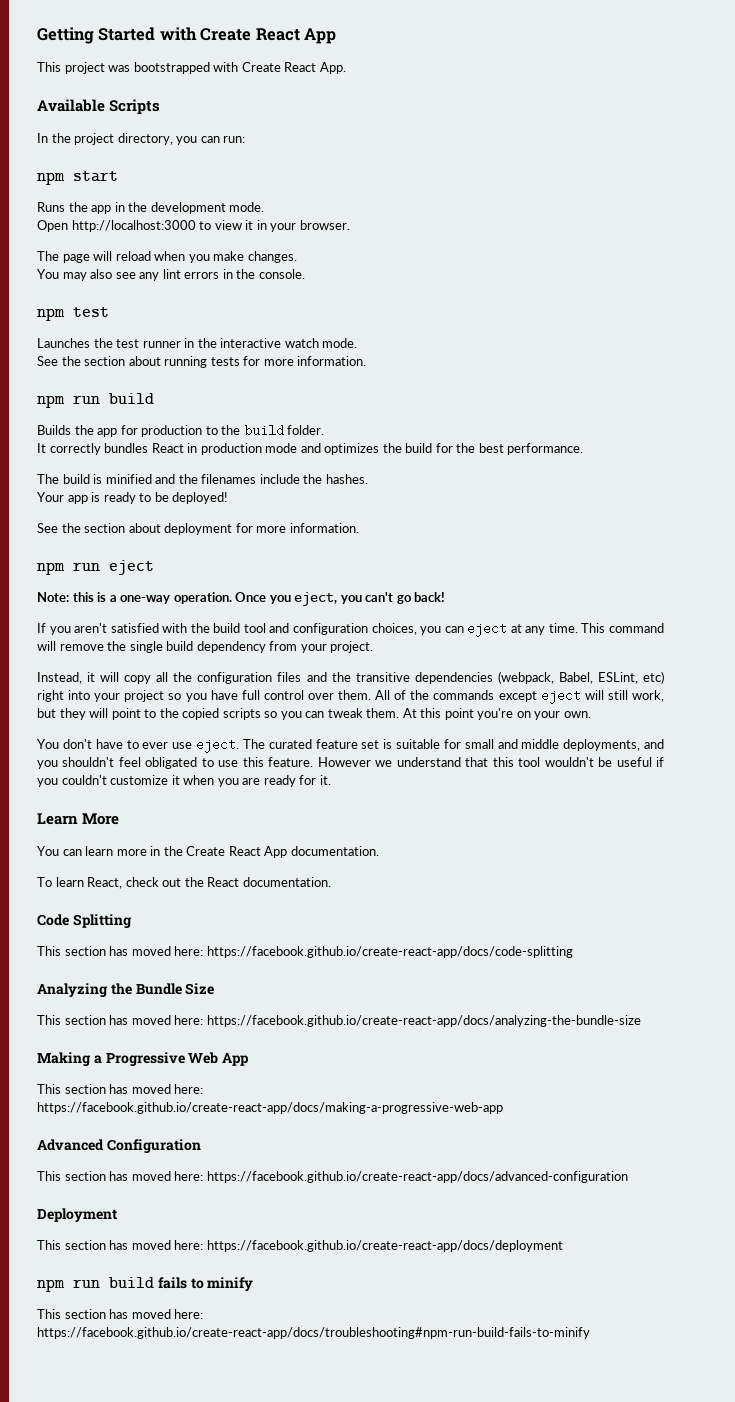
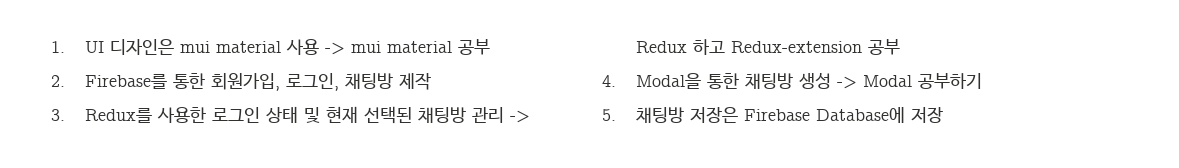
- Getting Started with Create React App
- This project was bootstrapped with Create React App.
- Available Scripts
- In the project directory, you can run:
- npm start
- Runs the app in the development mode.
- Open http://localhost:3000 to view it in your browser.
- The page will reload when you make changes.
- You may also see any lint errors in the console.
- npm test
- Launches the test runner in the interactive watch mode.
- See the section about running tests for more information.
- npm run build
- Builds the app for production to the build folder.
- It correctly bundles React in production mode and optimizes the build for the best performance.
- The build is minified and the filenames include the hashes.
- Your app is ready to be deployed!
- See the section about deployment for more information.
- npm run eject
- Note: this is a one-way operation. Once you eject, you can't go back!
- If you aren't satisfied with the build tool and configuration choices, you can eject at any time. This command will remove the single build dependency from your project.
- Instead, it will copy all the configuration files and the transitive dependencies (webpack, Babel, ESLint, etc) right into your project so you have full control over them. All of the commands except eject will still work, but they will point to the copied scripts so you can tweak them. At this point you're on your own.
- You don't have to ever use eject. The curated feature set is suitable for small and middle deployments, and you shouldn't feel obligated to use this feature. However we understand that this tool wouldn't be useful if you couldn't customize it when you are ready for it.
- Learn More
- You can learn more in the Create React App documentation.
- To learn React, check out the React documentation.
- Code Splitting
- This section has moved here: https://facebook.github.io/create-react-app/docs/code-splitting
- Analyzing the Bundle Size
- This section has moved here: https://facebook.github.io/create-react-app/docs/analyzing-the-bundle-size
- Making a Progressive Web App
- This section has moved here: https://facebook.github.io/create-react-app/docs/making-a-progressive-web-app
- Advanced Configuration
- This section has moved here: https://facebook.github.io/create-react-app/docs/advanced-configuration
- Deployment
- This section has moved here: https://facebook.github.io/create-react-app/docs/deployment
- npm run build fails to minify
- This section has moved here: https://facebook.github.io/create-react-app/docs/troubleshooting#npm-run-build-fails-to-minify
+ 1. UI 디자인은 mui material 사용 -> mui material 공부
+ 2. Firebase를 통한 회원가입, 로그인, 채팅방 제작
+ 3. Redux를 사용한 로그인 상태 및 현재 선택된 채팅방 관리 -> Redux 하고 Redux-extension 공부
+ 4. Modal을 통한 채팅방 생성 -> Modal 공부하기
+ 5. 채팅방 저장은 Firebase Database에 저장

